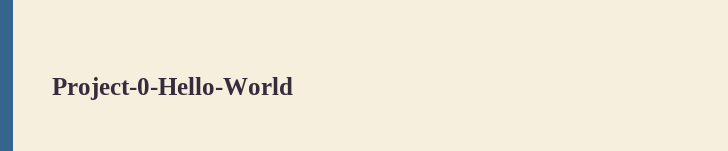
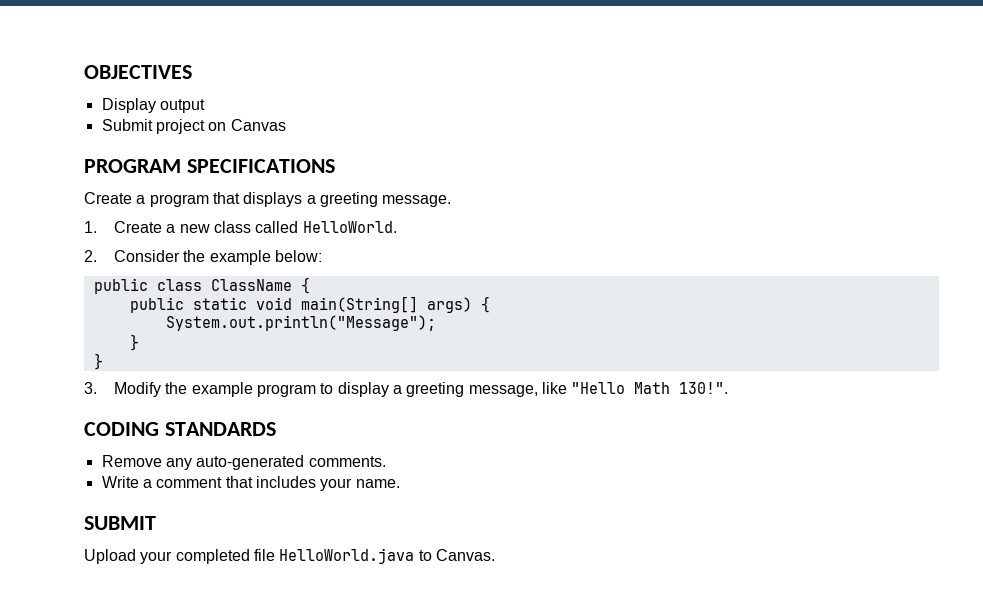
- Project-0-Hello-World
+ OBJECTIVES
+ Display output
+ Submit project on Canvas
+ PROGRAM SPECIFICATIONS
+ Create a program that displays a greeting message.
+ 1. Create a new class called HelloWorld.
+ 2. Consider the example below:
+ public class ClassName {
+ public static void main(String[] args) {
+ System.out.println("Message");
+ }
+ }
+ 3. Modify the example program to display a greeting message, like "Hello Math 130!".
+ CODING STANDARDS
+ Remove any auto-generated comments.
+ Write a comment that includes your name.
+ SUBMIT
+ Upload your completed file HelloWorld.java to Canvas.

